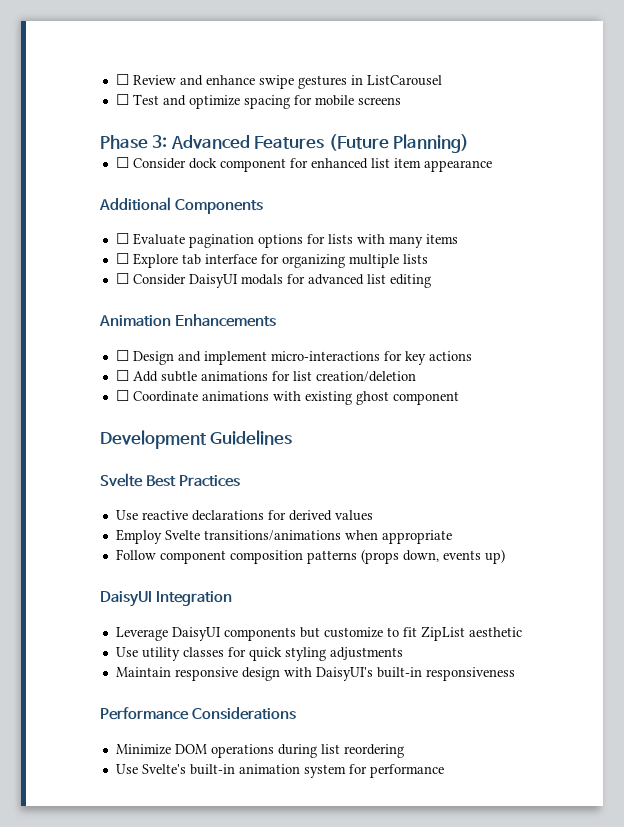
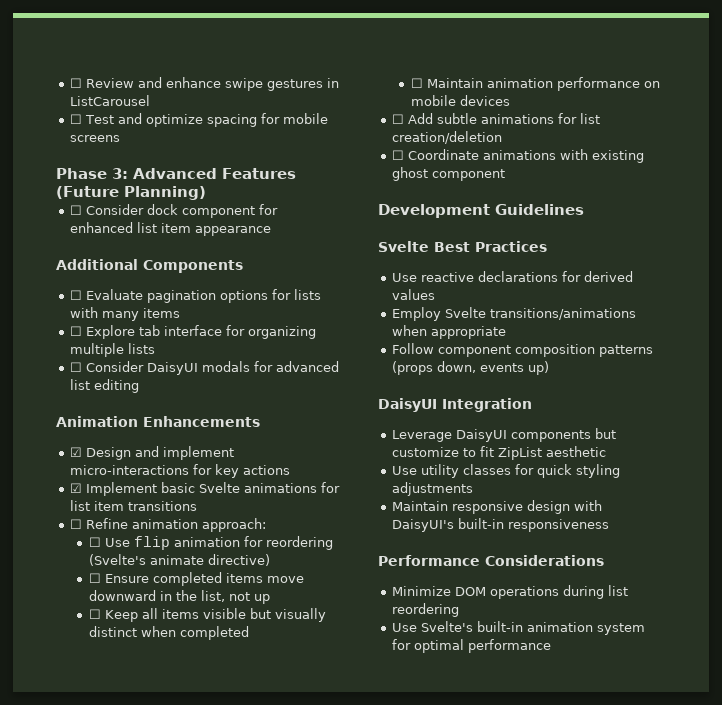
- ☐ Design and implement micro-interactions for key actions
+ ☑ Design and implement micro-interactions for key actions
+ ☑ Implement basic Svelte animations for list item transitions
+ ☐ Refine animation approach:
+ ☐ Use flip animation for reordering (Svelte's animate directive)
+ ☐ Ensure completed items move downward in the list, not up
+ ☐ Keep all items visible but visually distinct when completed
+ ☐ Maintain animation performance on mobile devices
- Use Svelte's built-in animation system for performance
+ Use Svelte's built-in animation system for optimal performance

